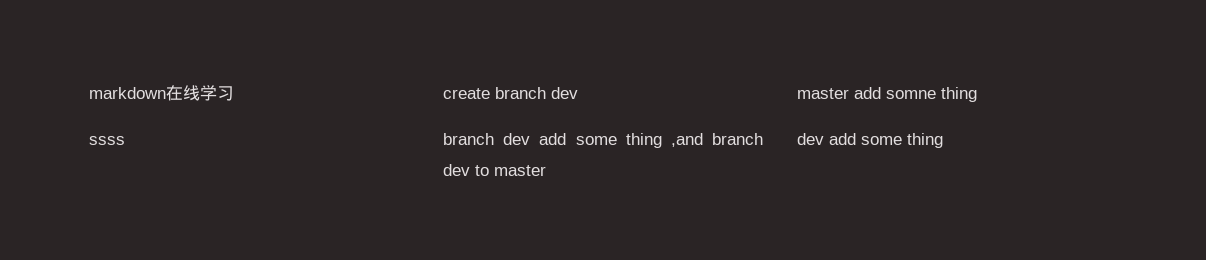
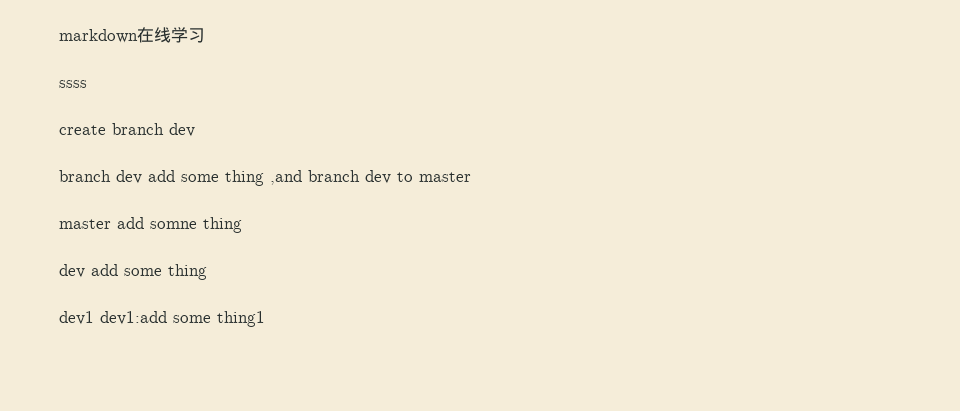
+ dev1 dev1:add some thing1

